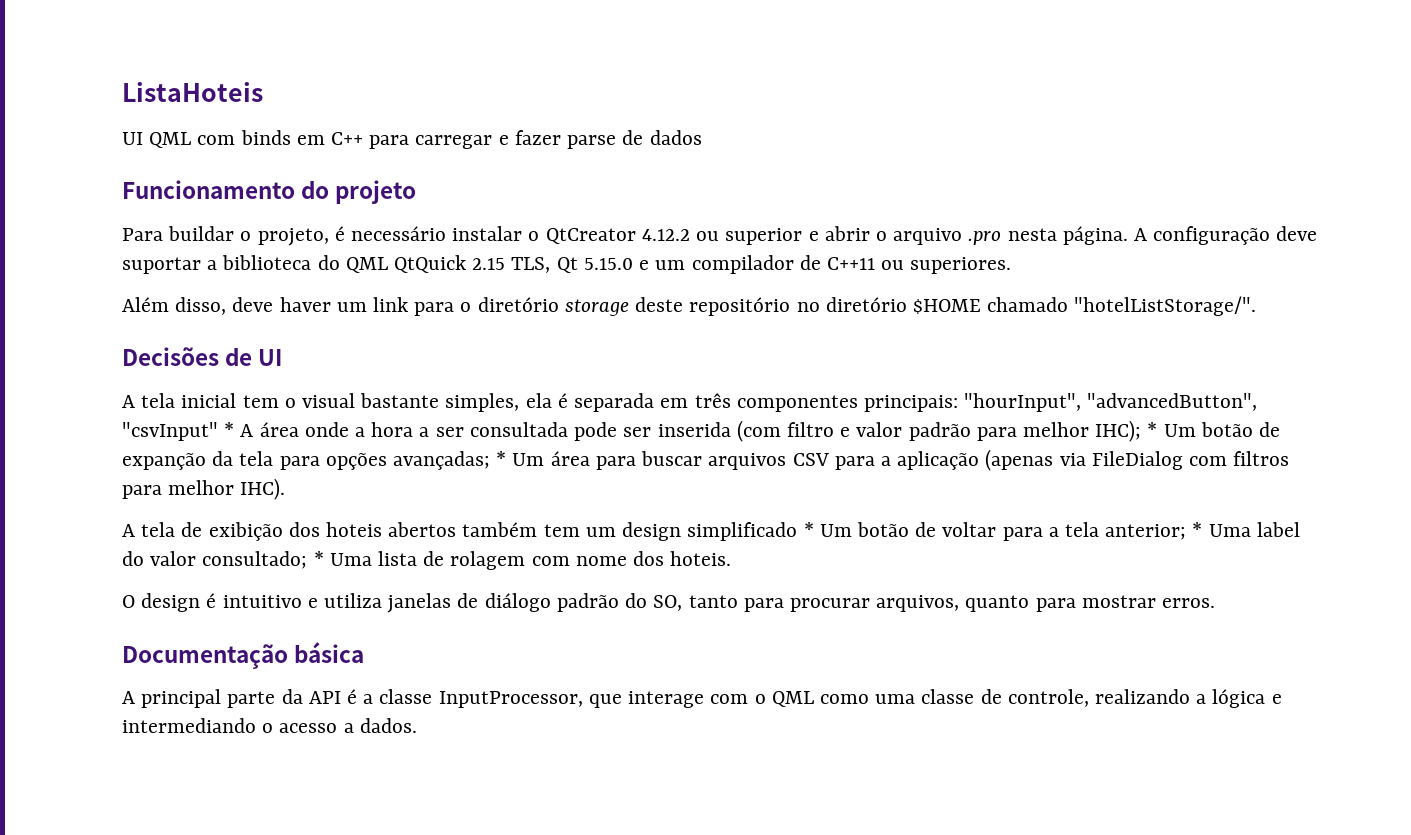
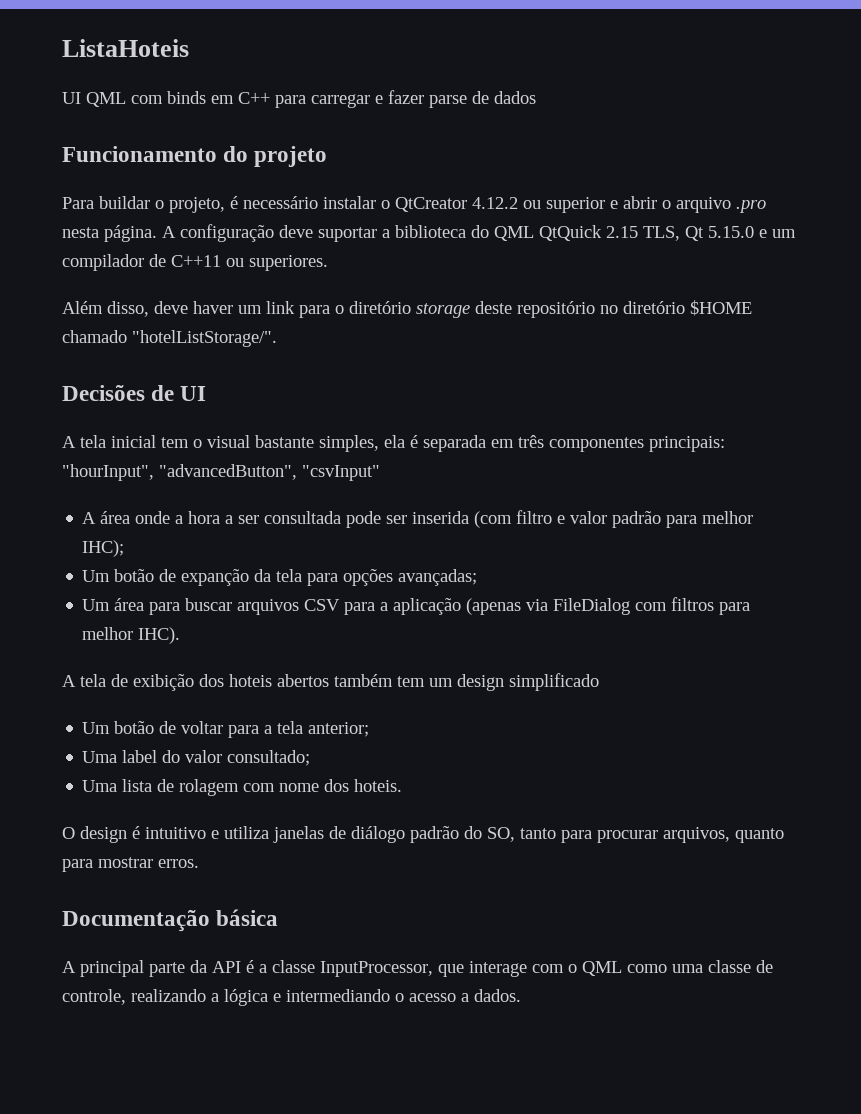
- "hourInput", "advancedButton", "csvInput" * A área onde a hora a ser consultada pode ser inserida (com filtro e valor padrão para melhor IHC); * Um botão de expanção da tela para opções avançadas; * Um área para buscar arquivos CSV para a aplicação (apenas via FileDialog com filtros para melhor IHC).
+ "hourInput", "advancedButton", "csvInput"
+ A área onde a hora a ser consultada pode ser inserida (com filtro e valor padrão para melhor IHC);
+ Um botão de expanção da tela para opções avançadas;
+ Um área para buscar arquivos CSV para a aplicação (apenas via FileDialog com filtros para melhor IHC).
- A tela de exibição dos hoteis abertos também tem um design simplificado * Um botão de voltar para a tela anterior; * Uma label do valor consultado; * Uma lista de rolagem com nome dos hoteis.
+ A tela de exibição dos hoteis abertos também tem um design simplificado
+ Um botão de voltar para a tela anterior;
+ Uma label do valor consultado;
+ Uma lista de rolagem com nome dos hoteis.

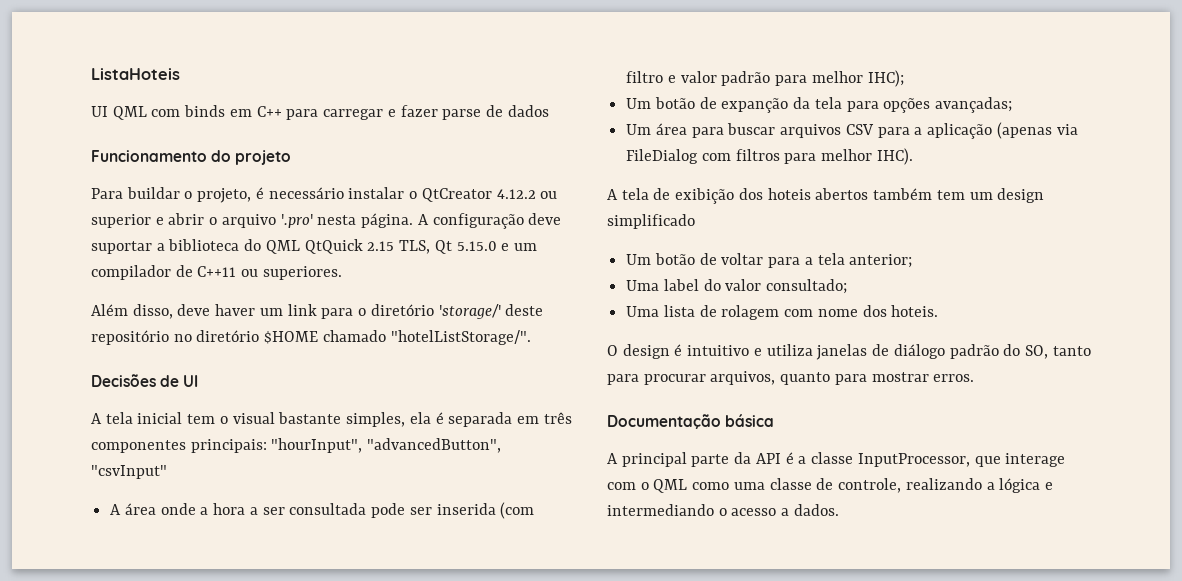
- Para buildar o projeto, é necessário instalar o QtCreator 4.12.2 ou superior e abrir o arquivo .pro nesta página.
+ Para buildar o projeto, é necessário instalar o QtCreator 4.12.2 ou superior e abrir o arquivo '.pro' nesta página.
- Além disso, deve haver um link para o diretório storage deste repositório no diretório $HOME chamado "hotelListStorage/".
+ Além disso, deve haver um link para o diretório 'storage/' deste repositório no diretório $HOME chamado "hotelListStorage/".

